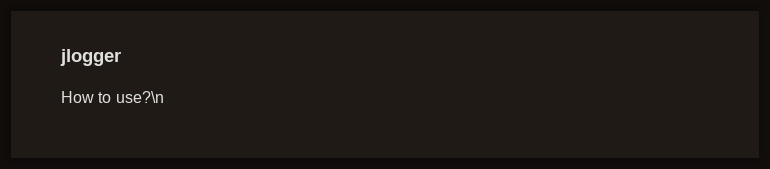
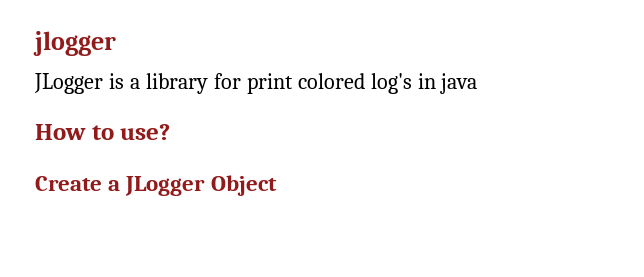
- How to use?\n
+ JLogger is a library for print colored log's in java
+ How to use?
+ Create a JLogger Object

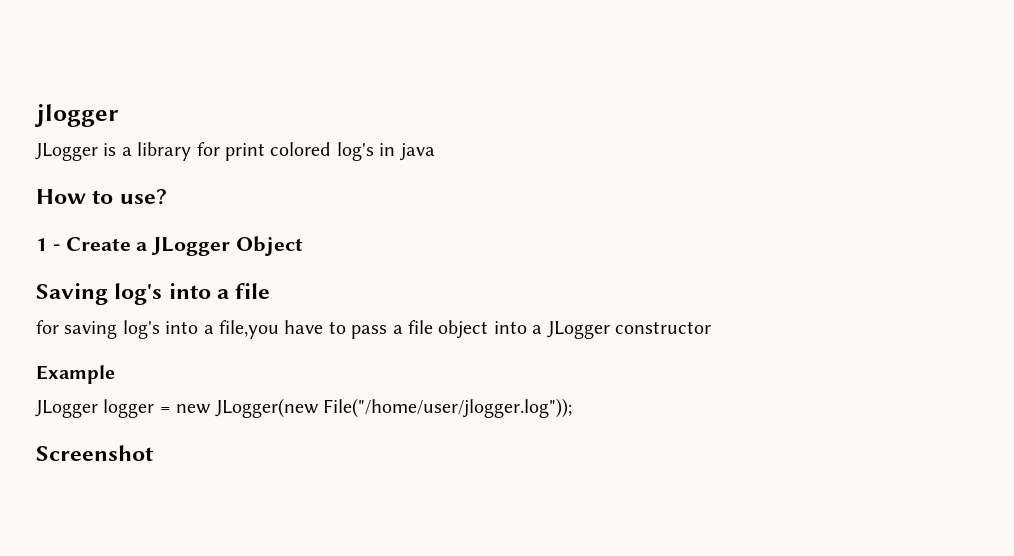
- Create a JLogger Object
+ 1 - Create a JLogger Object
+ Saving log's into a file
+ for saving log's into a file,you have to pass a file object into a JLogger constructor
+ Example
+ JLogger logger = new JLogger(new File("/home/user/jlogger.log"));
+ Screenshot

